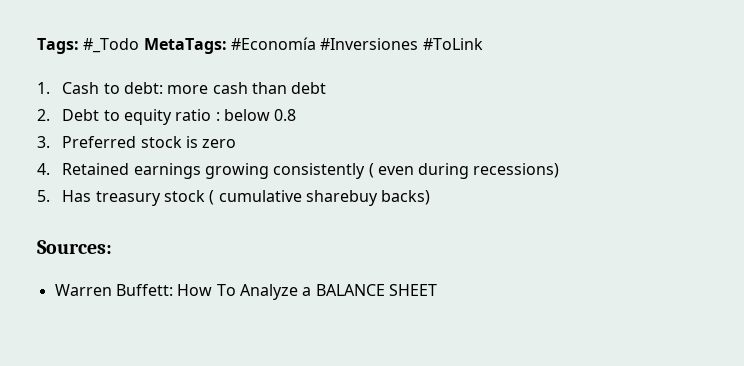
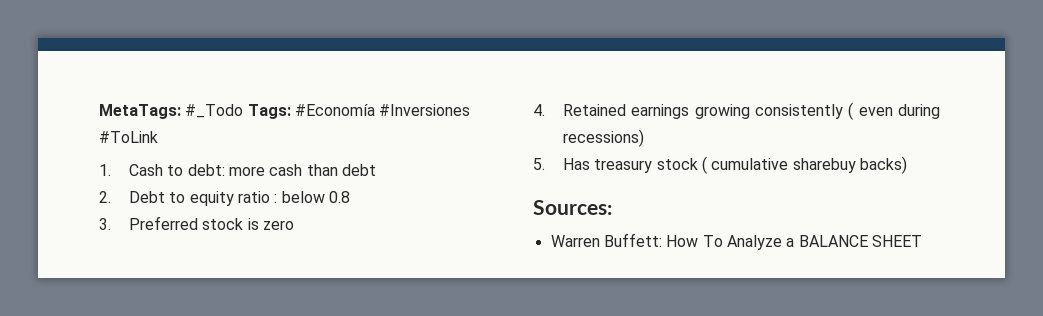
- Tags: #_Todo MetaTags: #Economía #Inversiones #ToLink
+ MetaTags: #_Todo Tags: #Economía #Inversiones #ToLink

